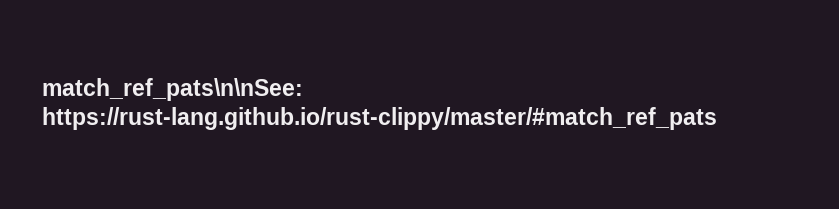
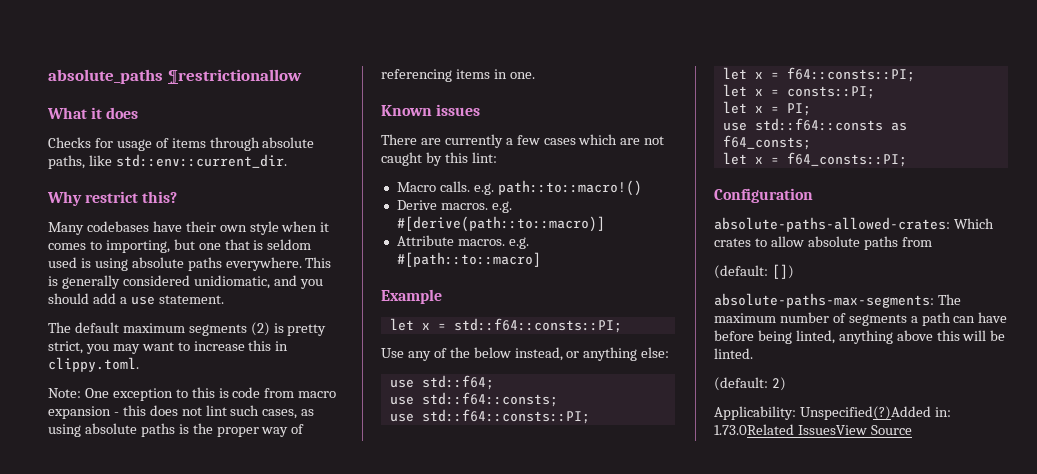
- match_ref_pats\n\nSee: https://rust-lang.github.io/rust-clippy/master/#match_ref_pats
+ absolute_paths ¶restrictionallow
+ What it does
+ Checks for usage of items through absolute paths, like std::env::current_dir.
+ Why restrict this?
+ Many codebases have their own style when it comes to importing, but one that is seldom used is using absolute paths everywhere. This is generally considered unidiomatic, and you should add a use statement.
+ The default maximum segments (2) is pretty strict, you may want to increase this in clippy.toml.
+ Note: One exception to this is code from macro expansion - this does not lint such cases, as using absolute paths is the proper way of referencing items in one.
+ Known issues
+ There are currently a few cases which are not caught by this lint:
+ Macro calls. e.g. path::to::macro!()
+ Derive macros. e.g. #[derive(path::to::macro)]
+ Attribute macros. e.g. #[path::to::macro]
+ Example
+ let x = std::f64::consts::PI;
+ Use any of the below instead, or anything else:
+ use std::f64;
+ use std::f64::consts;
+ use std::f64::consts::PI;
+ let x = f64::consts::PI;
+ let x = consts::PI;
+ let x = PI;
+ use std::f64::consts as f64_consts;
+ let x = f64_consts::PI;
+ Configuration
+ absolute-paths-allowed-crates: Which crates to allow absolute paths from
+ (default: [])
+ absolute-paths-max-segments: The maximum number of segments a path can have before being linted, anything above this will be linted.
+ (default: 2)
+ Applicability: Unspecified(?)Added in: 1.73.0Related IssuesView Source

